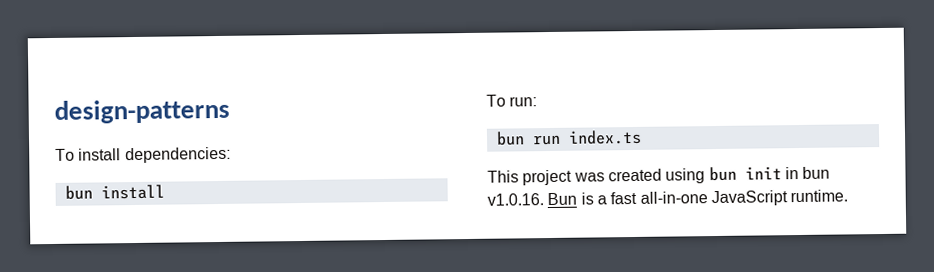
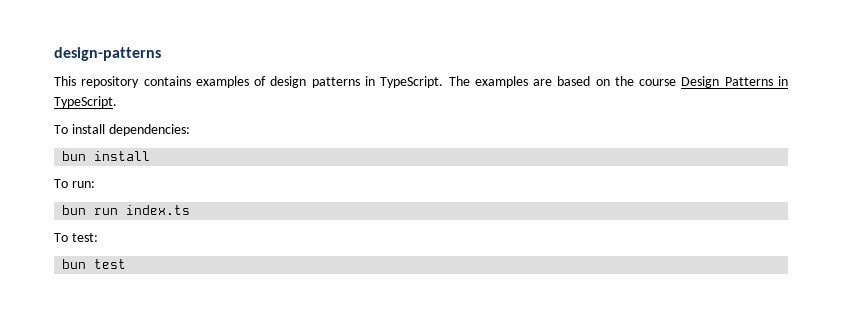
+ This repository contains examples of design patterns in TypeScript. The examples are based on the course Design Patterns in TypeScript.
- This project was created using bun init in bun v1.0.16. Bun is a fast all-in-one JavaScript runtime.
+ To test:
+ bun test

